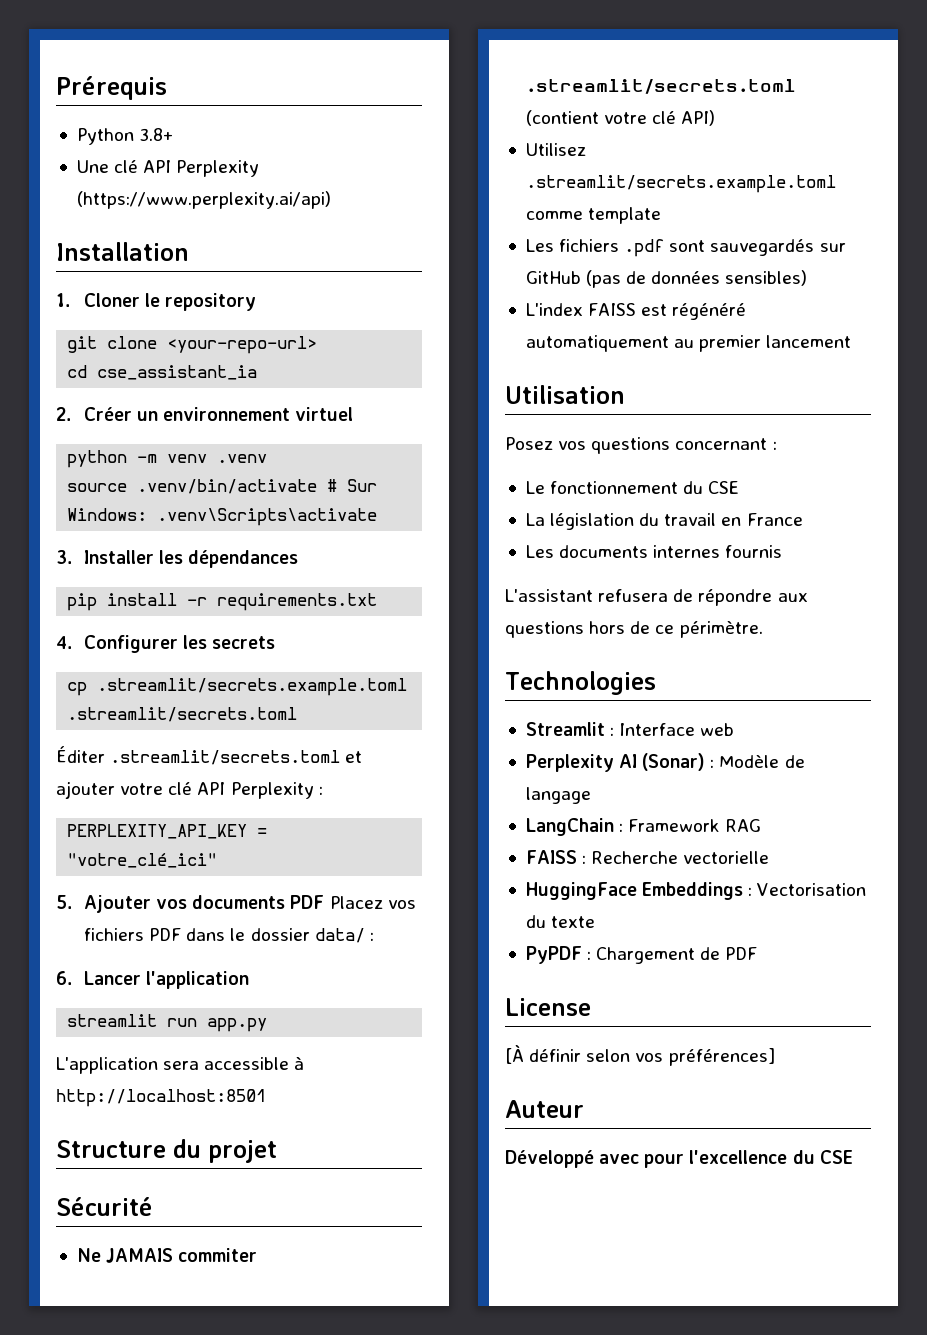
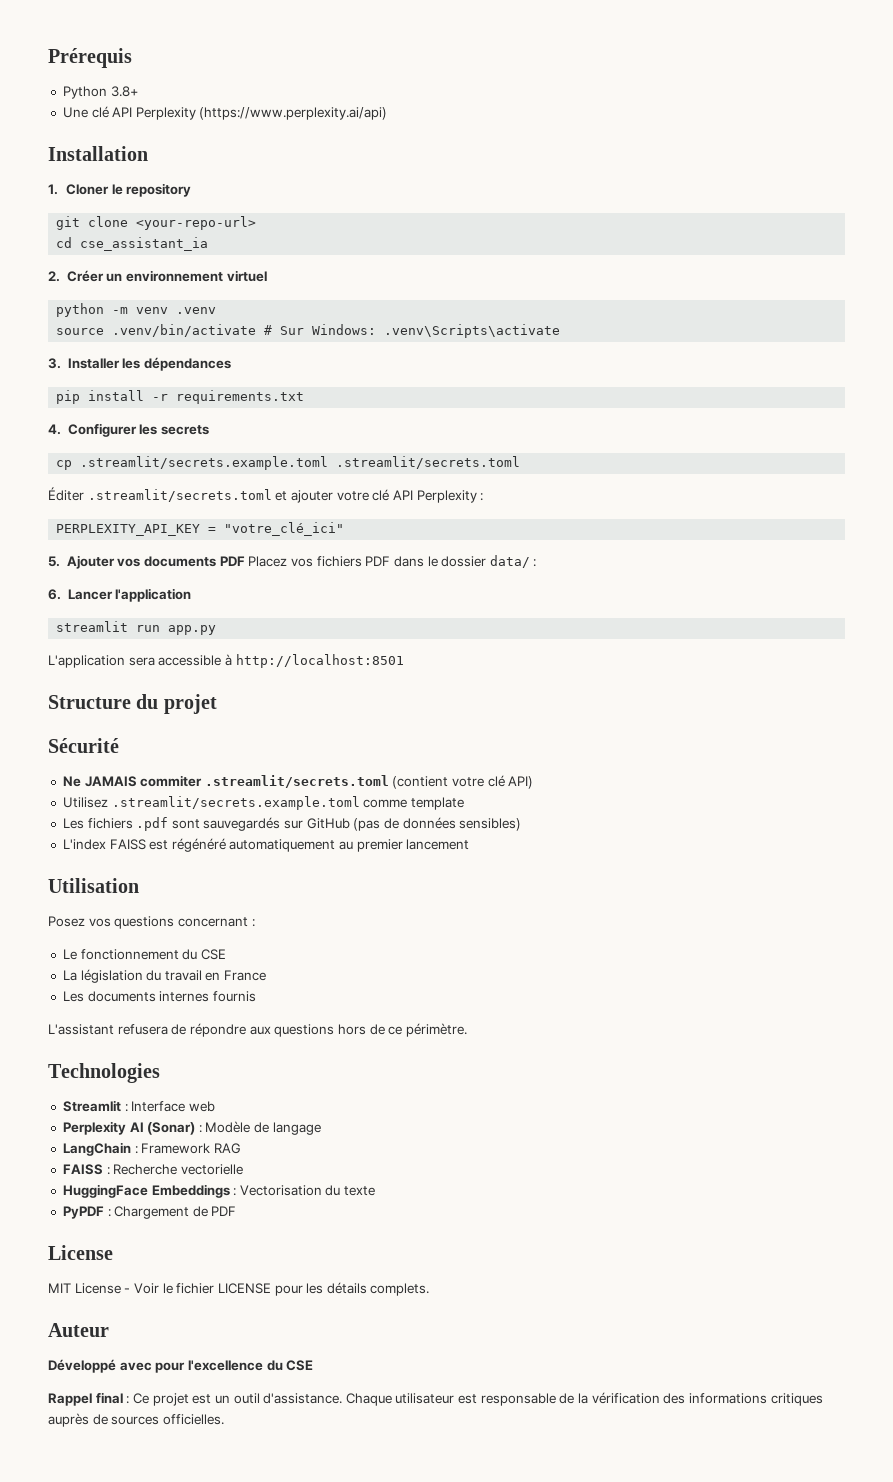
- [À définir selon vos préférences]
+ MIT License - Voir le fichier LICENSE pour les détails complets.
+ Rappel final : Ce projet est un outil d'assistance. Chaque utilisateur est responsable de la vérification des informations critiques auprès de sources officielles.

